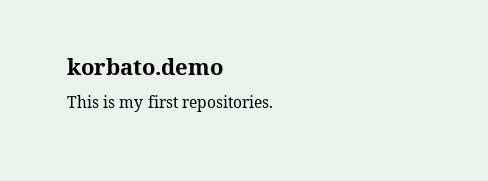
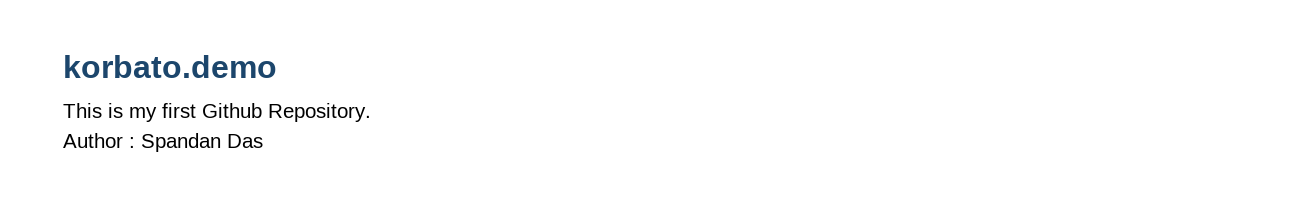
- This is my first repositories.
+ This is my first Github Repository.
+ Author : Spandan Das

